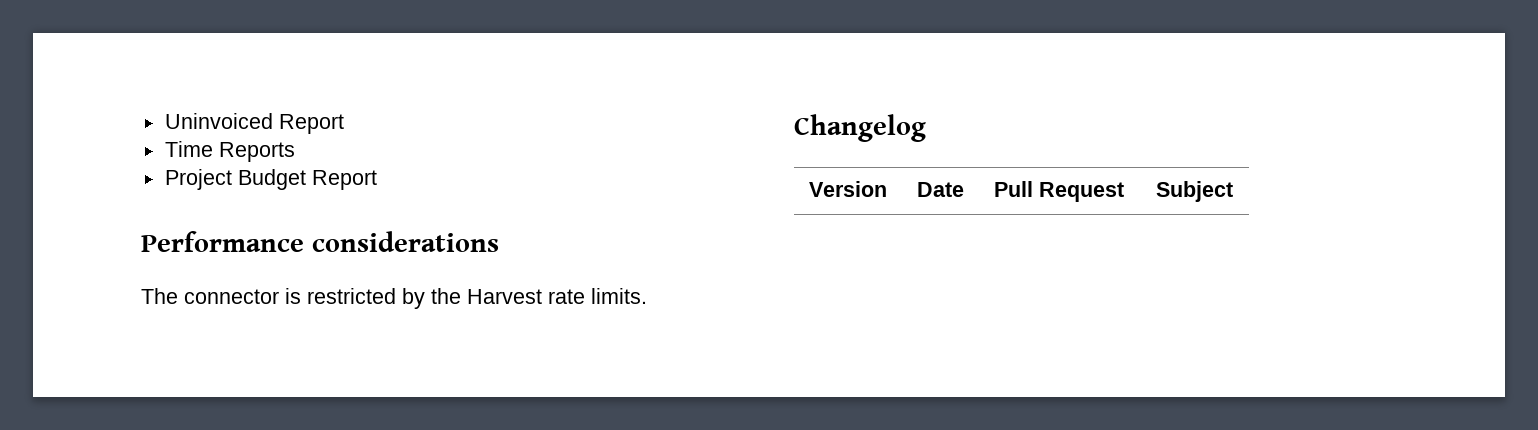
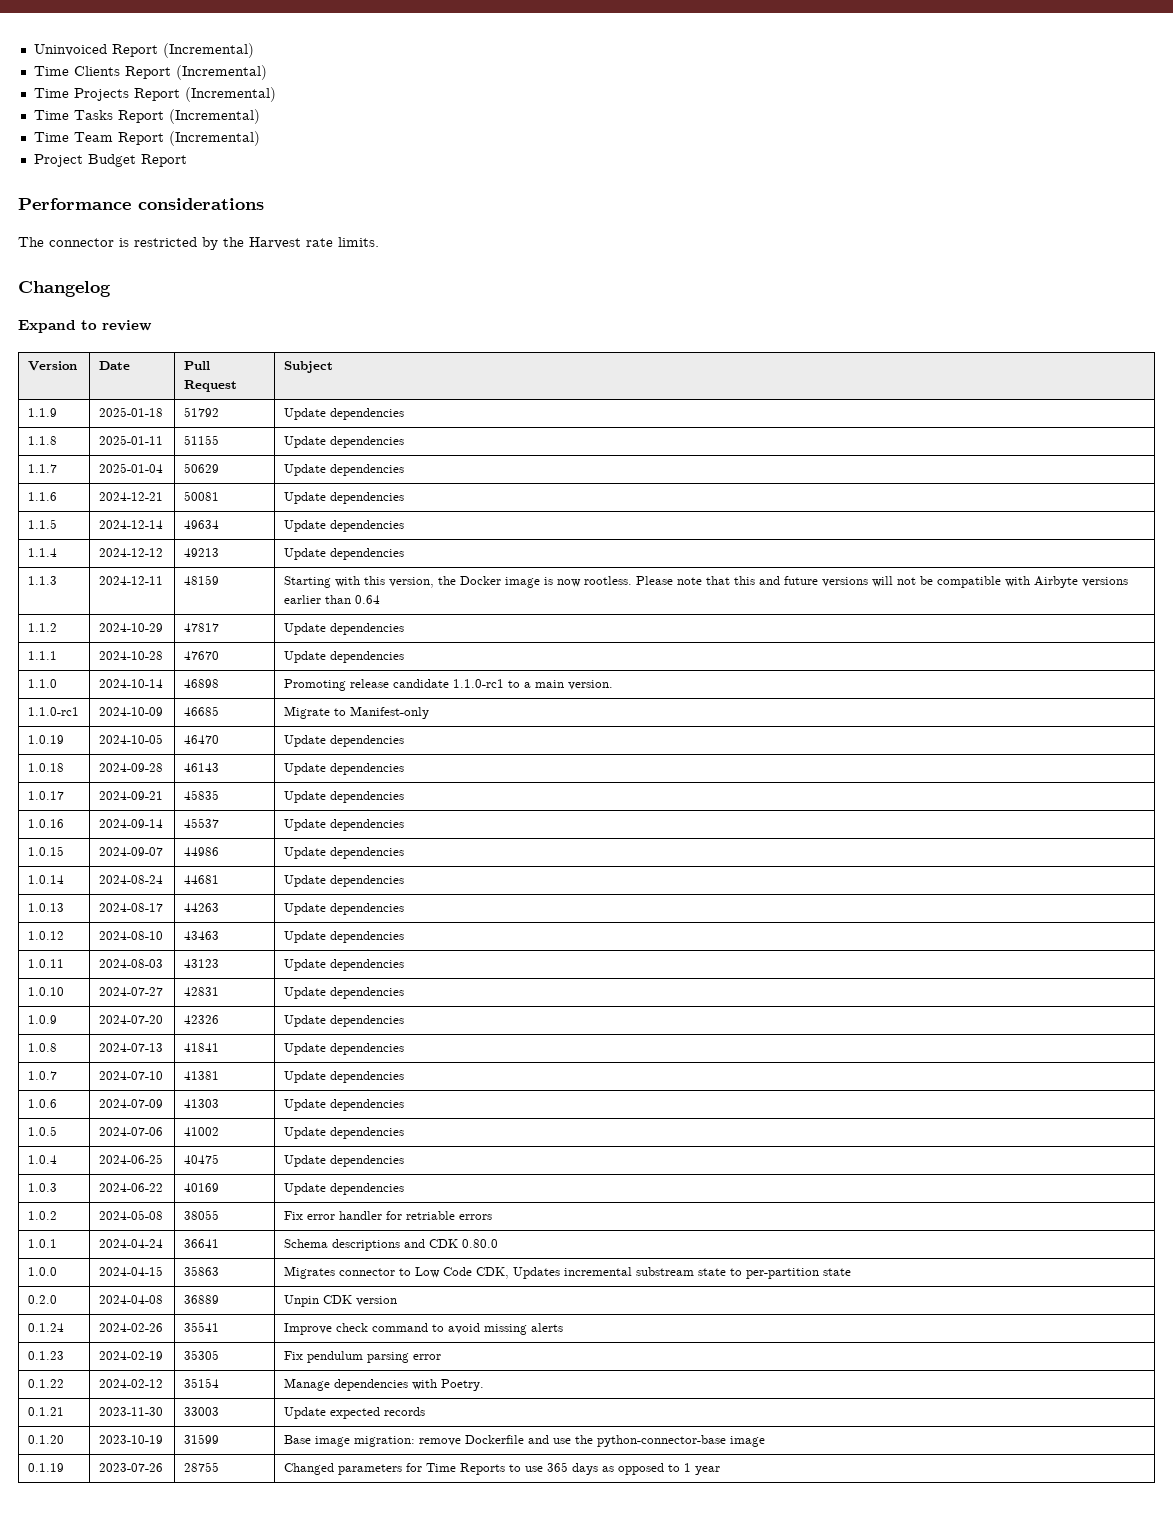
- Uninvoiced Report
- Time Reports
+ Uninvoiced Report (Incremental)
+ Time Clients Report (Incremental)
+ Time Projects Report (Incremental)
+ Time Tasks Report (Incremental)
+ Time Team Report (Incremental)
+ Expand to review
+ 1.1.9 | 2025-01-18 | 51792 | Update dependencies
+ 1.1.8 | 2025-01-11 | 51155 | Update dependencies
+ 1.1.7 | 2025-01-04 | 50629 | Update dependencies
+ 1.1.6 | 2024-12-21 | 50081 | Update dependencies
+ 1.1.5 | 2024-12-14 | 49634 | Update dependencies
+ 1.1.4 | 2024-12-12 | 49213 | Update dependencies
+ 1.1.3 | 2024-12-11 | 48159 | Starting with this version, the Docker image is now rootless. Please note that this and future versions will not be compatible with Airbyte versions earlier than 0.64
+ 1.1.2 | 2024-10-29 | 47817 | Update dependencies
+ 1.1.1 | 2024-10-28 | 47670 | Update dependencies
+ 1.1.0 | 2024-10-14 | 46898 | Promoting release candidate 1.1.0-rc1 to a main version.
+ 1.1.0-rc1 | 2024-10-09 | 46685 | Migrate to Manifest-only
+ 1.0.19 | 2024-10-05 | 46470 | Update dependencies
+ 1.0.18 | 2024-09-28 | 46143 | Update dependencies
+ 1.0.17 | 2024-09-21 | 45835 | Update dependencies
+ 1.0.16 | 2024-09-14 | 45537 | Update dependencies
+ 1.0.15 | 2024-09-07 | 44986 | Update dependencies
+ 1.0.14 | 2024-08-24 | 44681 | Update dependencies
+ 1.0.13 | 2024-08-17 | 44263 | Update dependencies
+ 1.0.12 | 2024-08-10 | 43463 | Update dependencies
+ 1.0.11 | 2024-08-03 | 43123 | Update dependencies
+ 1.0.10 | 2024-07-27 | 42831 | Update dependencies
+ 1.0.9 | 2024-07-20 | 42326 | Update dependencies
+ 1.0.8 | 2024-07-13 | 41841 | Update dependencies
+ 1.0.7 | 2024-07-10 | 41381 | Update dependencies
+ 1.0.6 | 2024-07-09 | 41303 | Update dependencies
+ 1.0.5 | 2024-07-06 | 41002 | Update dependencies
+ 1.0.4 | 2024-06-25 | 40475 | Update dependencies
+ 1.0.3 | 2024-06-22 | 40169 | Update dependencies
+ 1.0.2 | 2024-05-08 | 38055 | Fix error handler for retriable errors
+ 1.0.1 | 2024-04-24 | 36641 | Schema descriptions and CDK 0.80.0
+ 1.0.0 | 2024-04-15 | 35863 | Migrates connector to Low Code CDK, Updates incremental substream state to per-partition state
+ 0.2.0 | 2024-04-08 | 36889 | Unpin CDK version
+ 0.1.24 | 2024-02-26 | 35541 | Improve check command to avoid missing alerts
+ 0.1.23 | 2024-02-19 | 35305 | Fix pendulum parsing error
+ 0.1.22 | 2024-02-12 | 35154 | Manage dependencies with Poetry.
+ 0.1.21 | 2023-11-30 | 33003 | Update expected records
+ 0.1.20 | 2023-10-19 | 31599 | Base image migration: remove Dockerfile and use the python-connector-base image
+ 0.1.19 | 2023-07-26 | 28755 | Changed parameters for Time Reports to use 365 days as opposed to 1 year

